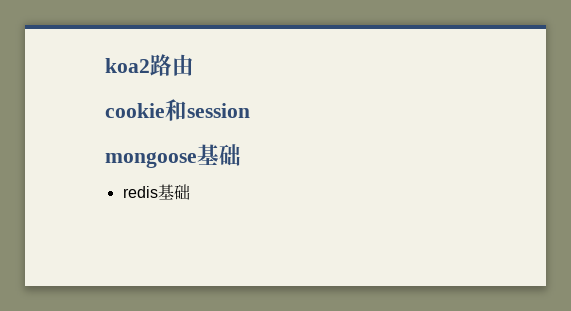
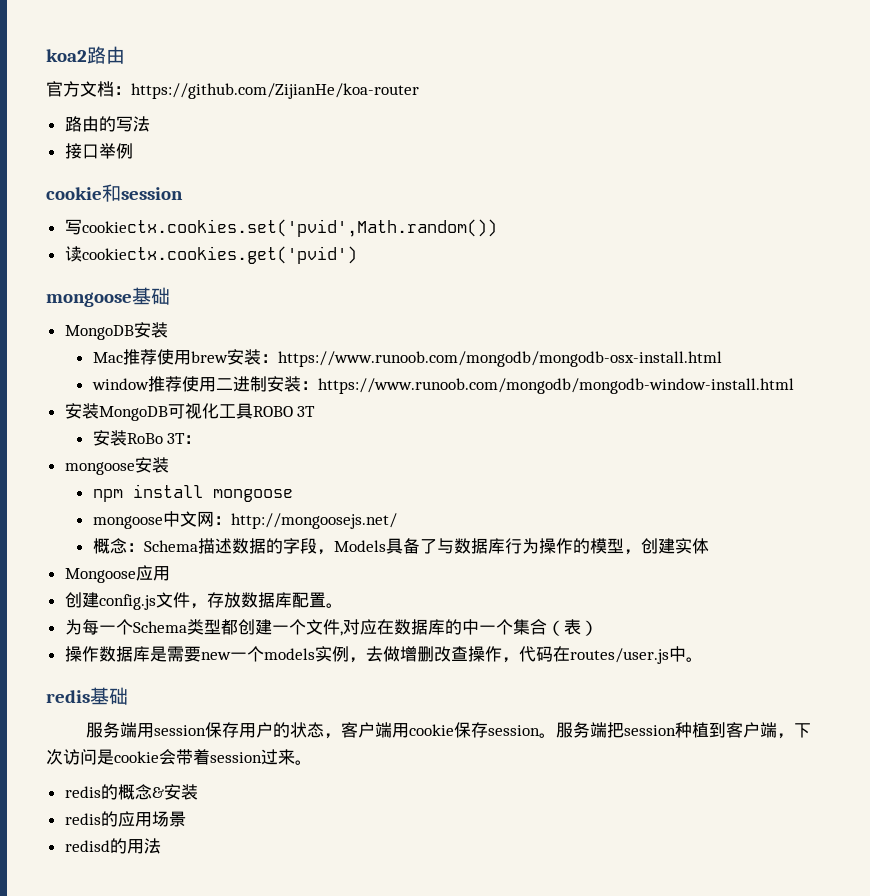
+ 官方文档：https://github.com/ZijianHe/koa-router
+ 路由的写法
+ 接口举例
+ 写cookiectx.cookies.set('pvid',Math.random())
+ 读cookiectx.cookies.get('pvid')
+ MongoDB安装
+ Mac推荐使用brew安装：https://www.runoob.com/mongodb/mongodb-osx-install.html
+ window推荐使用二进制安装：https://www.runoob.com/mongodb/mongodb-window-install.html
+ 安装MongoDB可视化工具ROBO 3T
+ 安装RoBo 3T：
+ mongoose安装
+ npm install mongoose
+ mongoose中文网：http://mongoosejs.net/
+ 概念：Schema描述数据的字段，Models具备了与数据库行为操作的模型，创建实体
+ Mongoose应用
+ 创建config.js文件，存放数据库配置。
+ 为每一个Schema类型都创建一个文件,对应在数据库的中一个集合（表）
+ 操作数据库是需要new一个models实例，去做增删改查操作，代码在routes/user.js中。
  redis基础
+ 服务端用session保存用户的状态，客户端用cookie保存session。服务端把session种植到客户端，下次访问是cookie会带着session过来。
+ redis的概念&安装
+ redis的应用场景
+ redisd的用法

